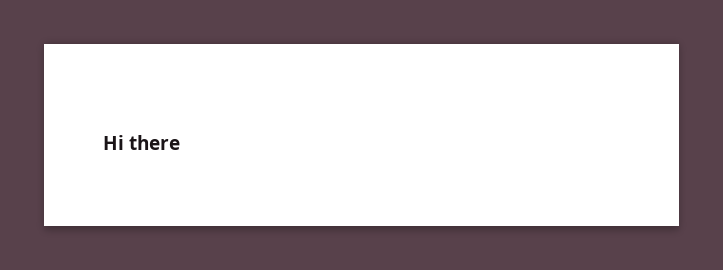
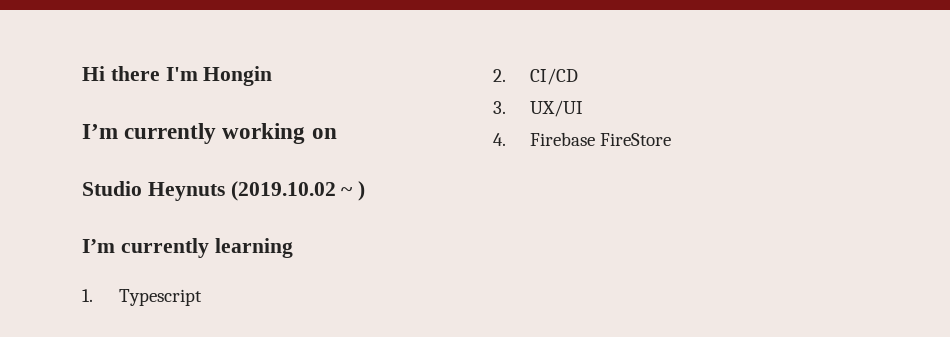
- Hi there
+ Hi there I'm Hongin
+ I’m currently working on
+ Studio Heynuts (2019.10.02 ~ )
+ I’m currently learning
+ 1. Typescript
+ 2. CI/CD
+ 3. UX/UI
+ 4. Firebase FireStore

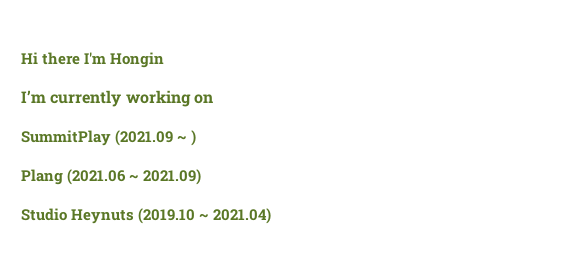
- Studio Heynuts (2019.10.02 ~ )
+ SummitPlay (2021.09 ~ )
- I’m currently learning
- 1. Typescript
- 2. CI/CD
- 3. UX/UI
- 4. Firebase FireStore
+ Plang (2021.06 ~ 2021.09)
+ Studio Heynuts (2019.10 ~ 2021.04)

